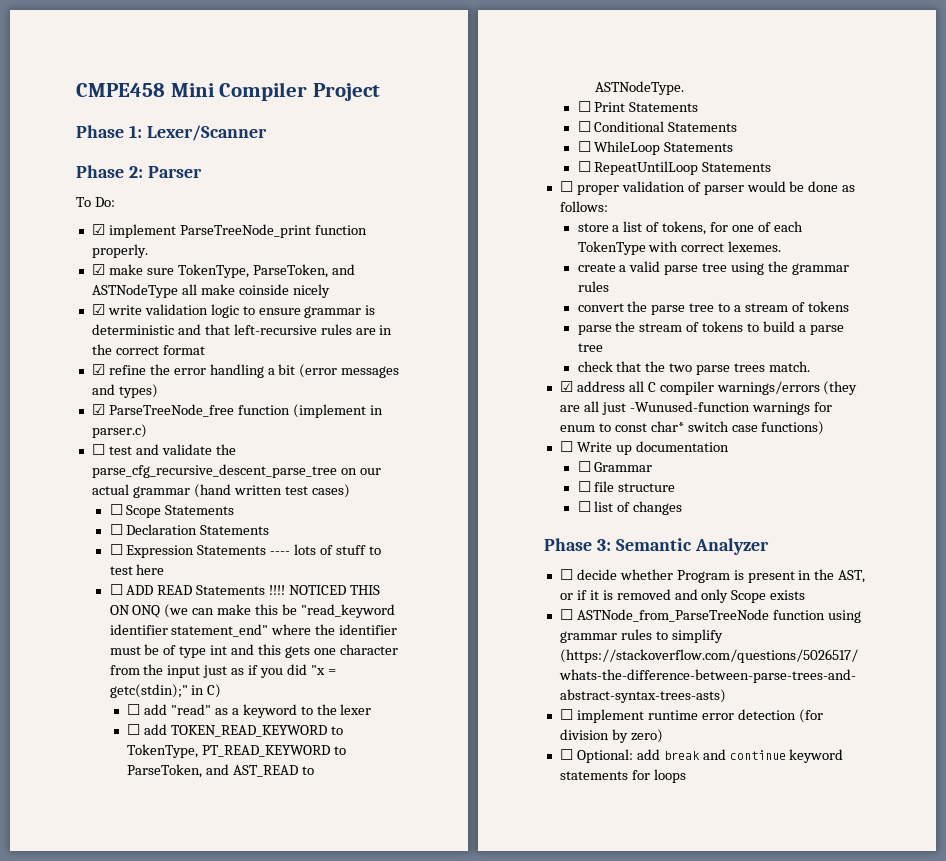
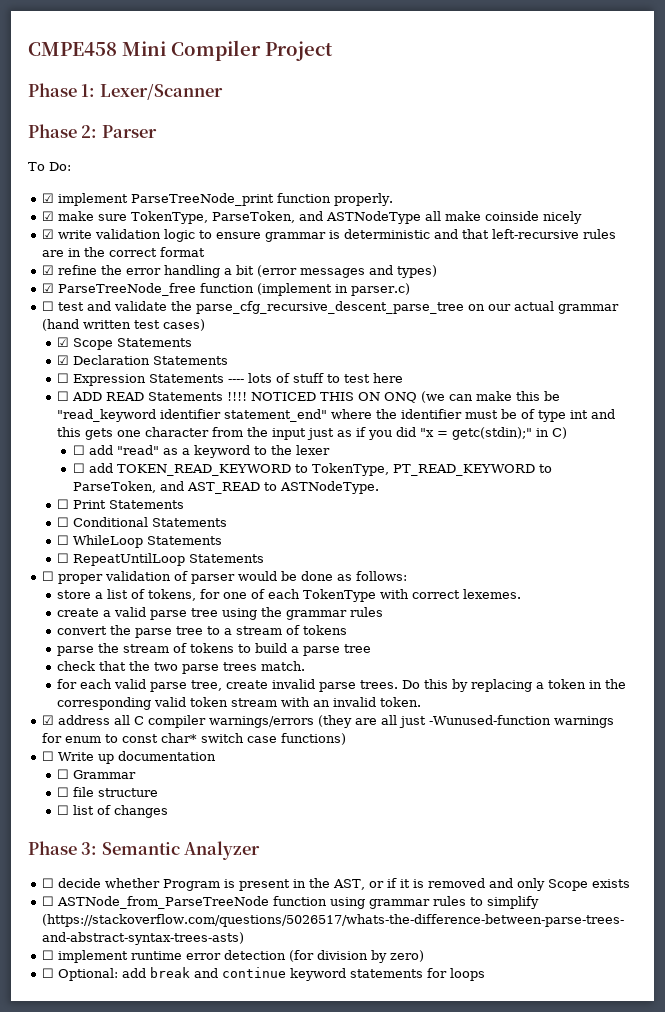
- ☐ Scope Statements
+ ☑ Scope Statements
- ☐ Declaration Statements
+ ☑ Declaration Statements
+ for each valid parse tree, create invalid parse trees. Do this by replacing a token in the corresponding valid token stream with an invalid token.

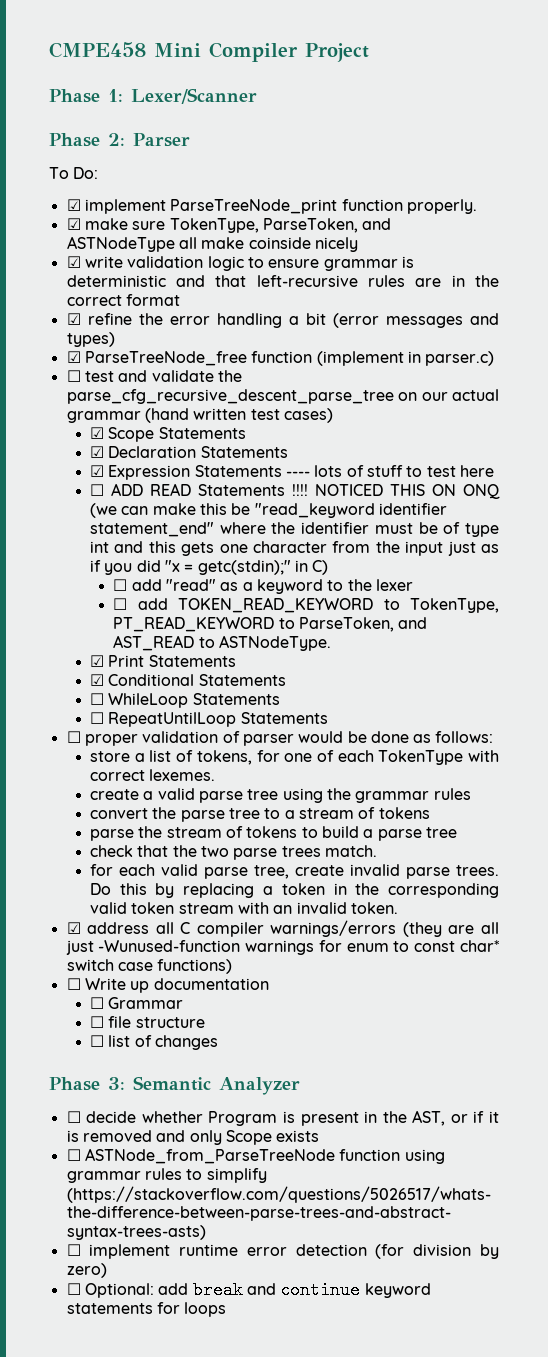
- ☐ Expression Statements ---- lots of stuff to test here
+ ☑ Expression Statements ---- lots of stuff to test here
- ☐ Print Statements
+ ☑ Print Statements
- ☐ Conditional Statements
+ ☑ Conditional Statements

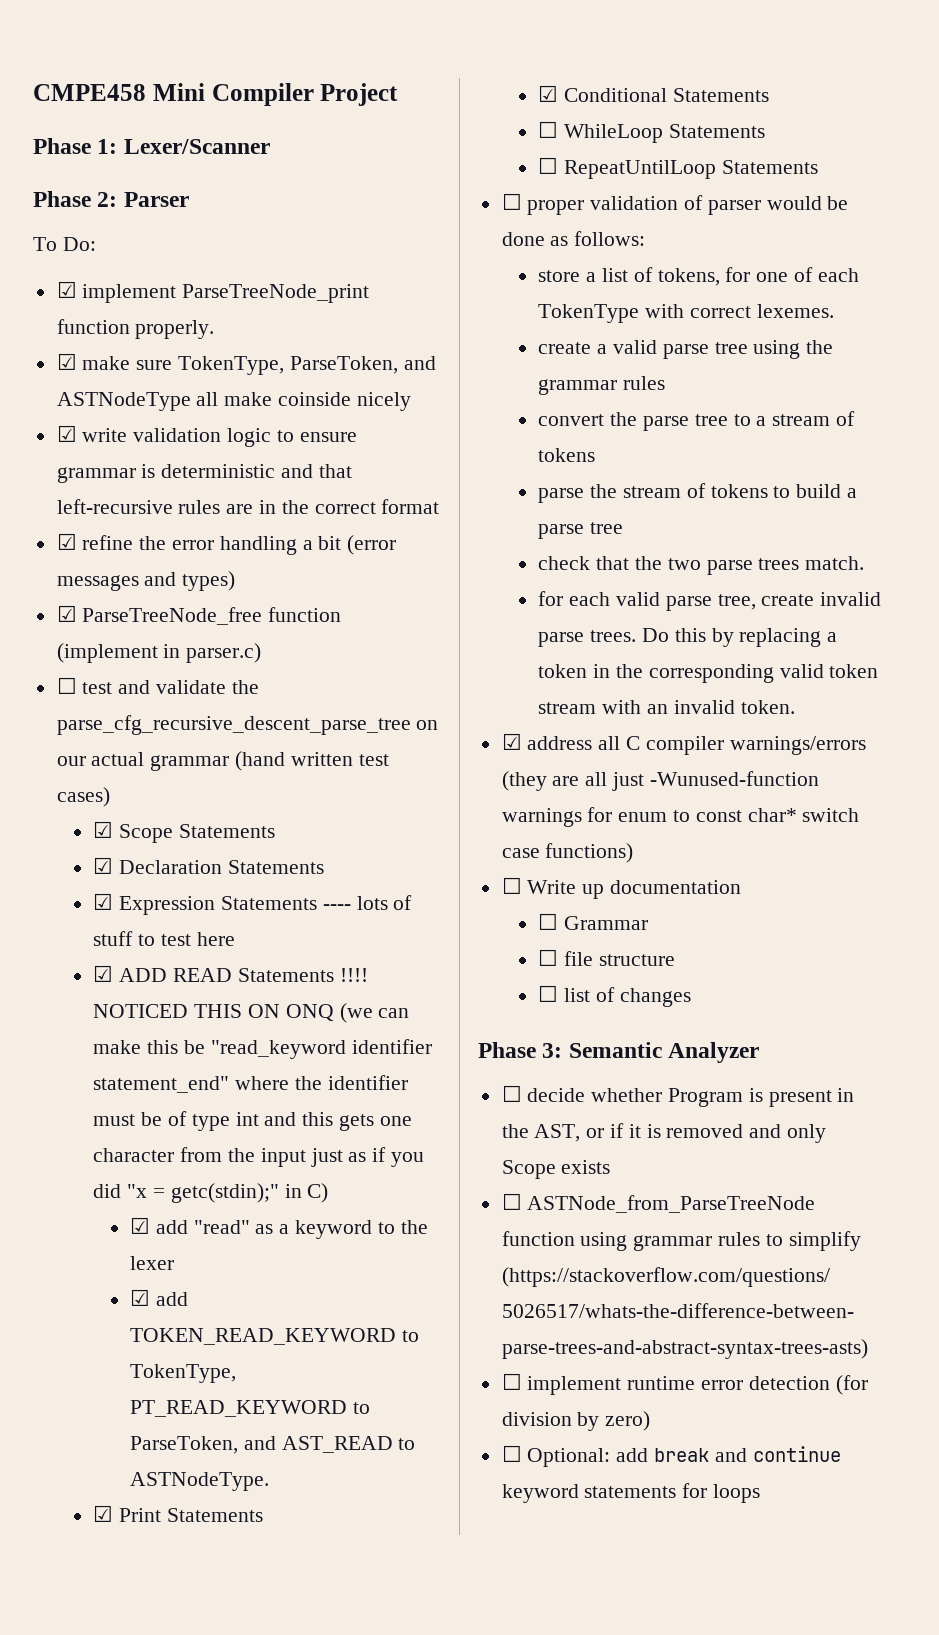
- ☐ ADD READ Statements !!!!
+ ☑ ADD READ Statements !!!!
- ☐ add "read" as a keyword to the lexer
+ ☑ add "read" as a keyword to the lexer
- ☐ add TOKEN_READ_KEYWORD to TokenType, PT_READ_KEYWORD to ParseToken, and AST_READ to ASTNodeType.
+ ☑ add TOKEN_READ_KEYWORD to TokenType, PT_READ_KEYWORD to ParseToken, and AST_READ to ASTNodeType.

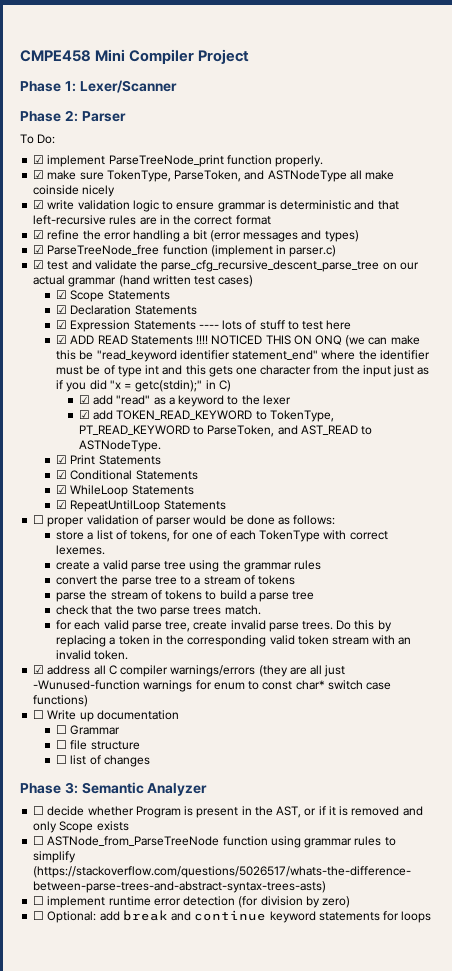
- ☐ test and validate the parse_cfg_recursive_descent_parse_tree on our actual grammar (hand written test cases)
+ ☑ test and validate the parse_cfg_recursive_descent_parse_tree on our actual grammar (hand written test cases)
- ☐ WhileLoop Statements
+ ☑ WhileLoop Statements
- ☐ RepeatUntilLoop Statements
+ ☑ RepeatUntilLoop Statements

